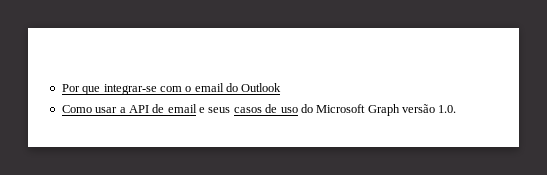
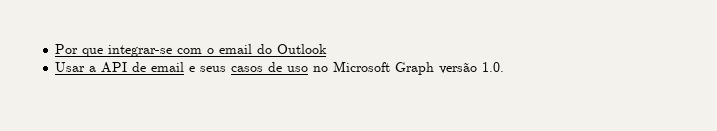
- Como usar a API de email e seus casos de uso do Microsoft Graph versão 1.0.
+ Usar a API de email e seus casos de uso no Microsoft Graph versão 1.0.

